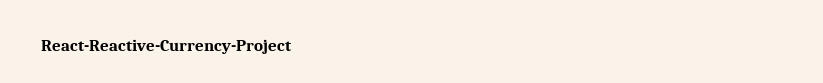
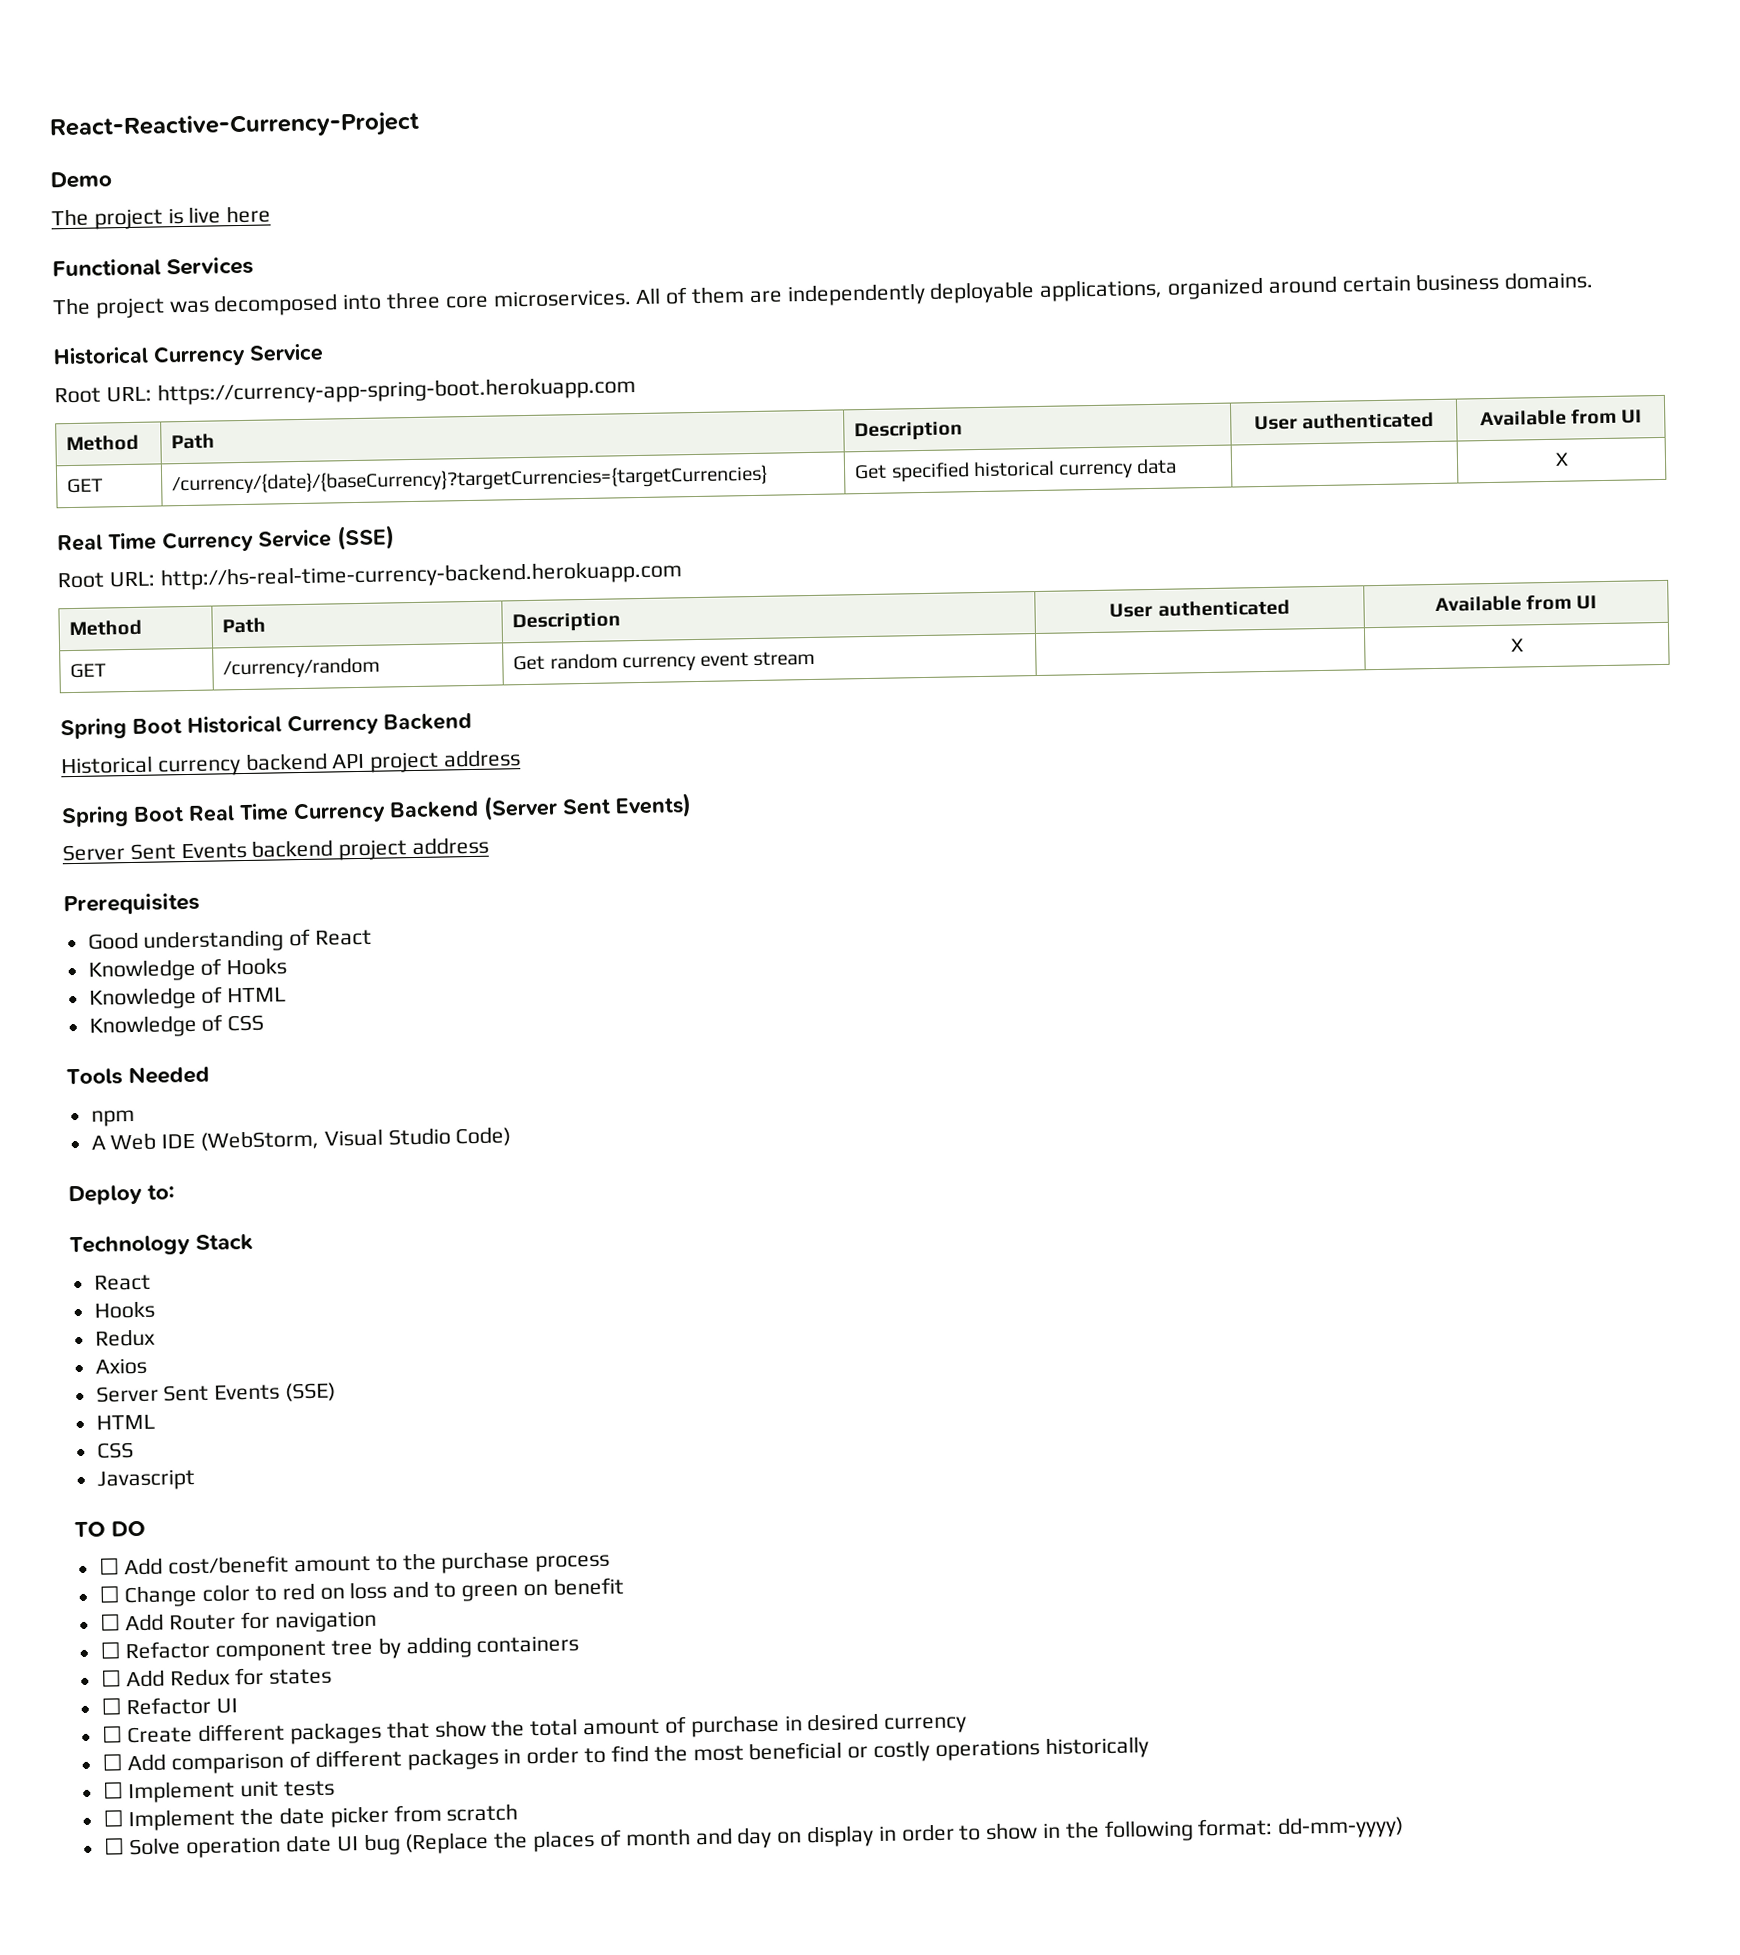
+ Demo
+ The project is live here
+ Functional Services
+ The project was decomposed into three core microservices. All of them are independently deployable applications, organized around certain business domains.
+ Historical Currency Service
+ Root URL: https://currency-app-spring-boot.herokuapp.com
+ Method | Path | Description | User authenticated | Available from UI
+ GET | /currency/{date}/{baseCurrency}?targetCurrencies={targetCurrencies} | Get specified historical currency data | | X
+ Real Time Currency Service (SSE)
+ Root URL: http://hs-real-time-currency-backend.herokuapp.com
+ Method | Path | Description | User authenticated | Available from UI
+ GET | /currency/random | Get random currency event stream | | X
+ Spring Boot Historical Currency Backend
+ Historical currency backend API project address
+ Spring Boot Real Time Currency Backend (Server Sent Events)
+ Server Sent Events backend project address
+ Prerequisites
+ Good understanding of React
+ Knowledge of Hooks
+ Knowledge of HTML
+ Knowledge of CSS
+ Tools Needed
+ npm
+ A Web IDE (WebStorm, Visual Studio Code)
+ Deploy to:
+ Technology Stack
+ React
+ Hooks
+ Redux
+ Axios
+ Server Sent Events (SSE)
+ HTML
+ CSS
+ Javascript
+ TO DO
+ ☐ Add cost/benefit amount to the purchase process
+ ☐ Change color to red on loss and to green on benefit
+ ☐ Add Router for navigation
+ ☐ Refactor component tree by adding containers
+ ☐ Add Redux for states
+ ☐ Refactor UI
+ ☐ Create different packages that show the total amount of purchase in desired currency
+ ☐ Add comparison of different packages in order to find the most beneficial or costly operations historically
+ ☐ Implement unit tests
+ ☐ Implement the date picker from scratch
+ ☐ Solve operation date UI bug (Replace the places of month and day on display in order to show in the following format: dd-mm-yyyy)

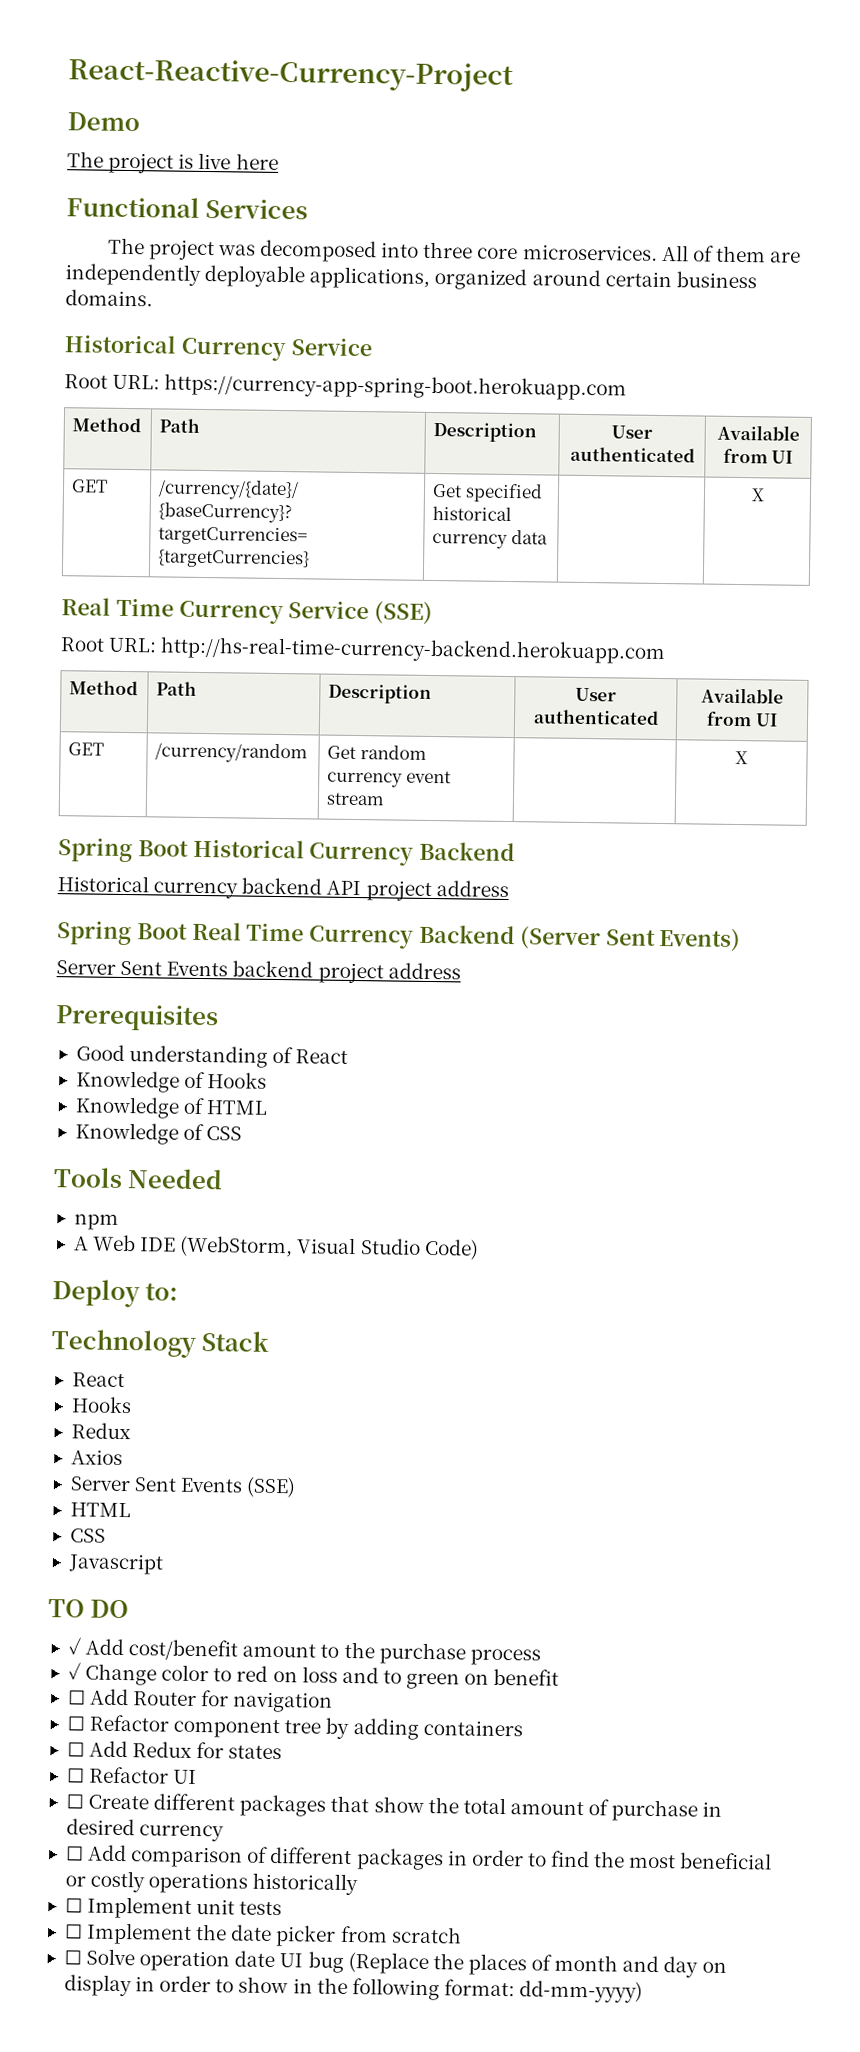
- ☐ Add cost/benefit amount to the purchase process
+ ✓ Add cost/benefit amount to the purchase process
- ☐ Change color to red on loss and to green on benefit
+ ✓ Change color to red on loss and to green on benefit

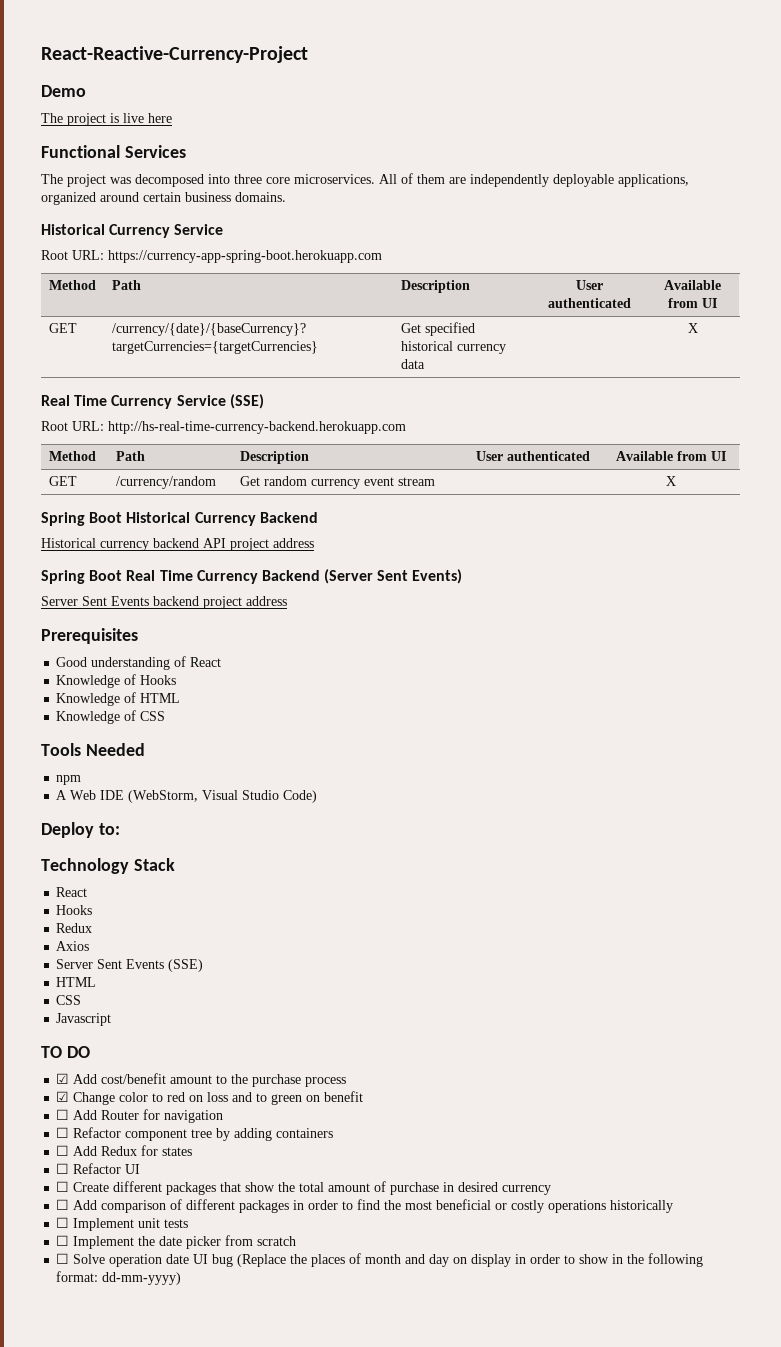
- ✓ Add cost/benefit amount to the purchase process
+ ☑ Add cost/benefit amount to the purchase process
- ✓ Change color to red on loss and to green on benefit
+ ☑ Change color to red on loss and to green on benefit

